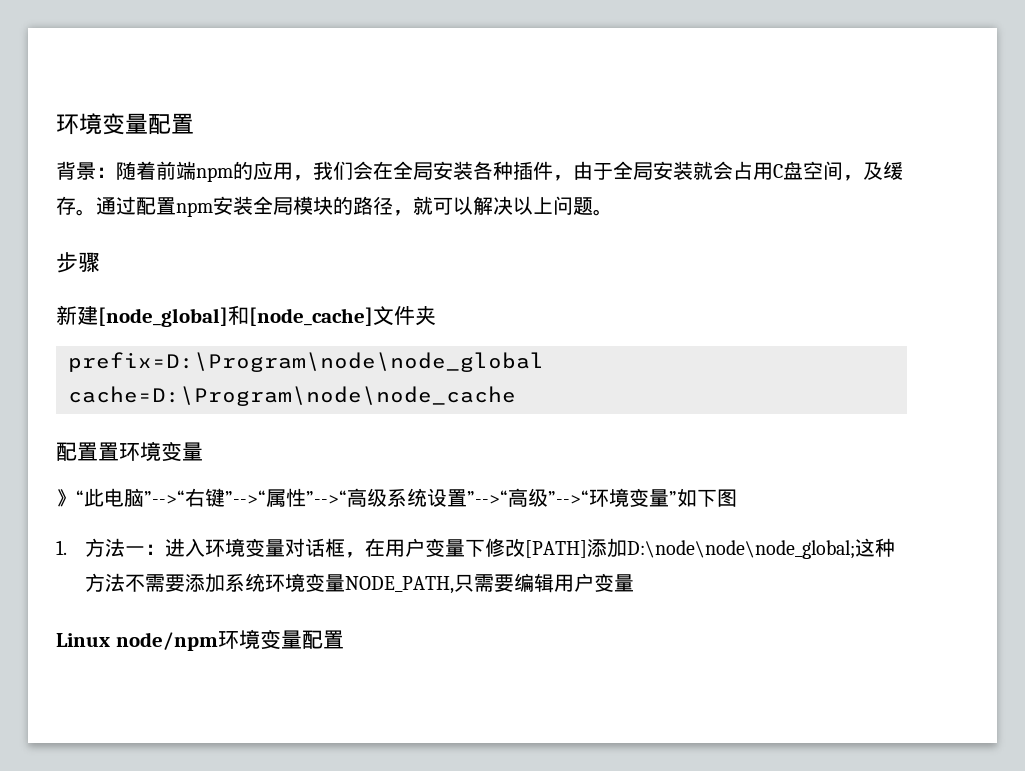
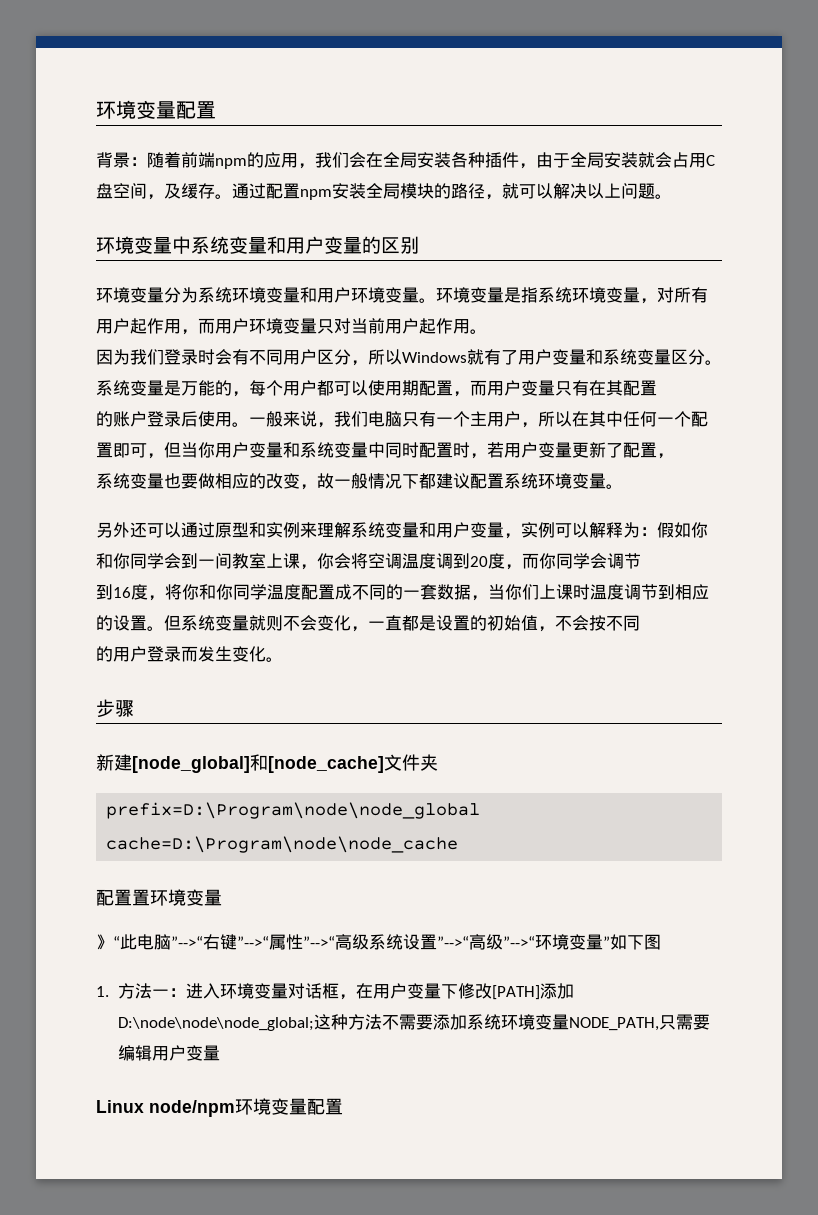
+ 环境变量中系统变量和用户变量的区别
+ 环境变量分为系统环境变量和用户环境变量。环境变量是指系统环境变量，对所有用户起作用，而用户环境变量只对当前用户起作用。
+ 因为我们登录时会有不同用户区分，所以Windows就有了用户变量和系统变量区分。系统变量是万能的，每个用户都可以使用期配置，而用户变量只有在其配置
+ 的账户登录后使用。一般来说，我们电脑只有一个主用户，所以在其中任何一个配置即可，但当你用户变量和系统变量中同时配置时，若用户变量更新了配置，
+ 系统变量也要做相应的改变，故一般情况下都建议配置系统环境变量。
+ 另外还可以通过原型和实例来理解系统变量和用户变量，实例可以解释为：假如你和你同学会到一间教室上课，你会将空调温度调到20度，而你同学会调节
+ 到16度，将你和你同学温度配置成不同的一套数据，当你们上课时温度调节到相应的设置。但系统变量就则不会变化，一直都是设置的初始值，不会按不同
+ 的用户登录而发生变化。

